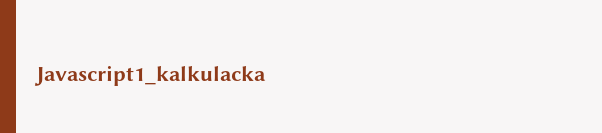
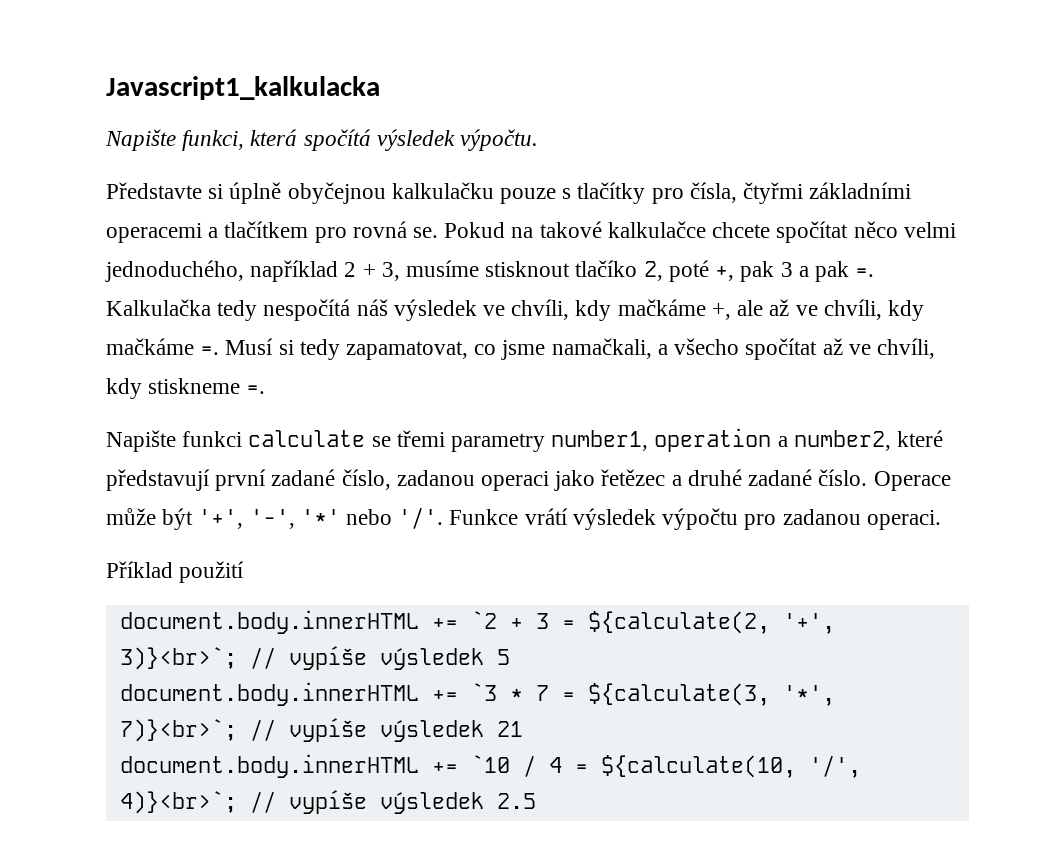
+ Napište funkci, která spočítá výsledek výpočtu.
+ Představte si úplně obyčejnou kalkulačku pouze s tlačítky pro čísla, čtyřmi základními operacemi a tlačítkem pro rovná se. Pokud na takové kalkulačce chcete spočítat něco velmi jednoduchého, například 2 + 3, musíme stisknout tlačíko 2, poté +, pak 3 a pak =. Kalkulačka tedy nespočítá náš výsledek ve chvíli, kdy mačkáme +, ale až ve chvíli, kdy mačkáme =. Musí si tedy zapamatovat, co jsme namačkali, a všecho spočítat až ve chvíli, kdy stiskneme =.
+ Napište funkci calculate se třemi parametry number1, operation a number2, které představují první zadané číslo, zadanou operaci jako řetězec a druhé zadané číslo. Operace může být '+', '-', '*' nebo '/'. Funkce vrátí výsledek výpočtu pro zadanou operaci.
+ Příklad použití
+ document.body.innerHTML += `2 + 3 = ${calculate(2, '+', 3)}<br>`; // vypíše výsledek 5
+ document.body.innerHTML += `3 * 7 = ${calculate(3, '*', 7)}<br>`; // vypíše výsledek 21
+ document.body.innerHTML += `10 / 4 = ${calculate(10, '/', 4)}<br>`; // vypíše výsledek 2.5

